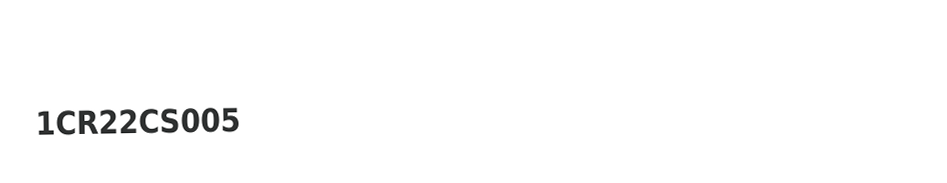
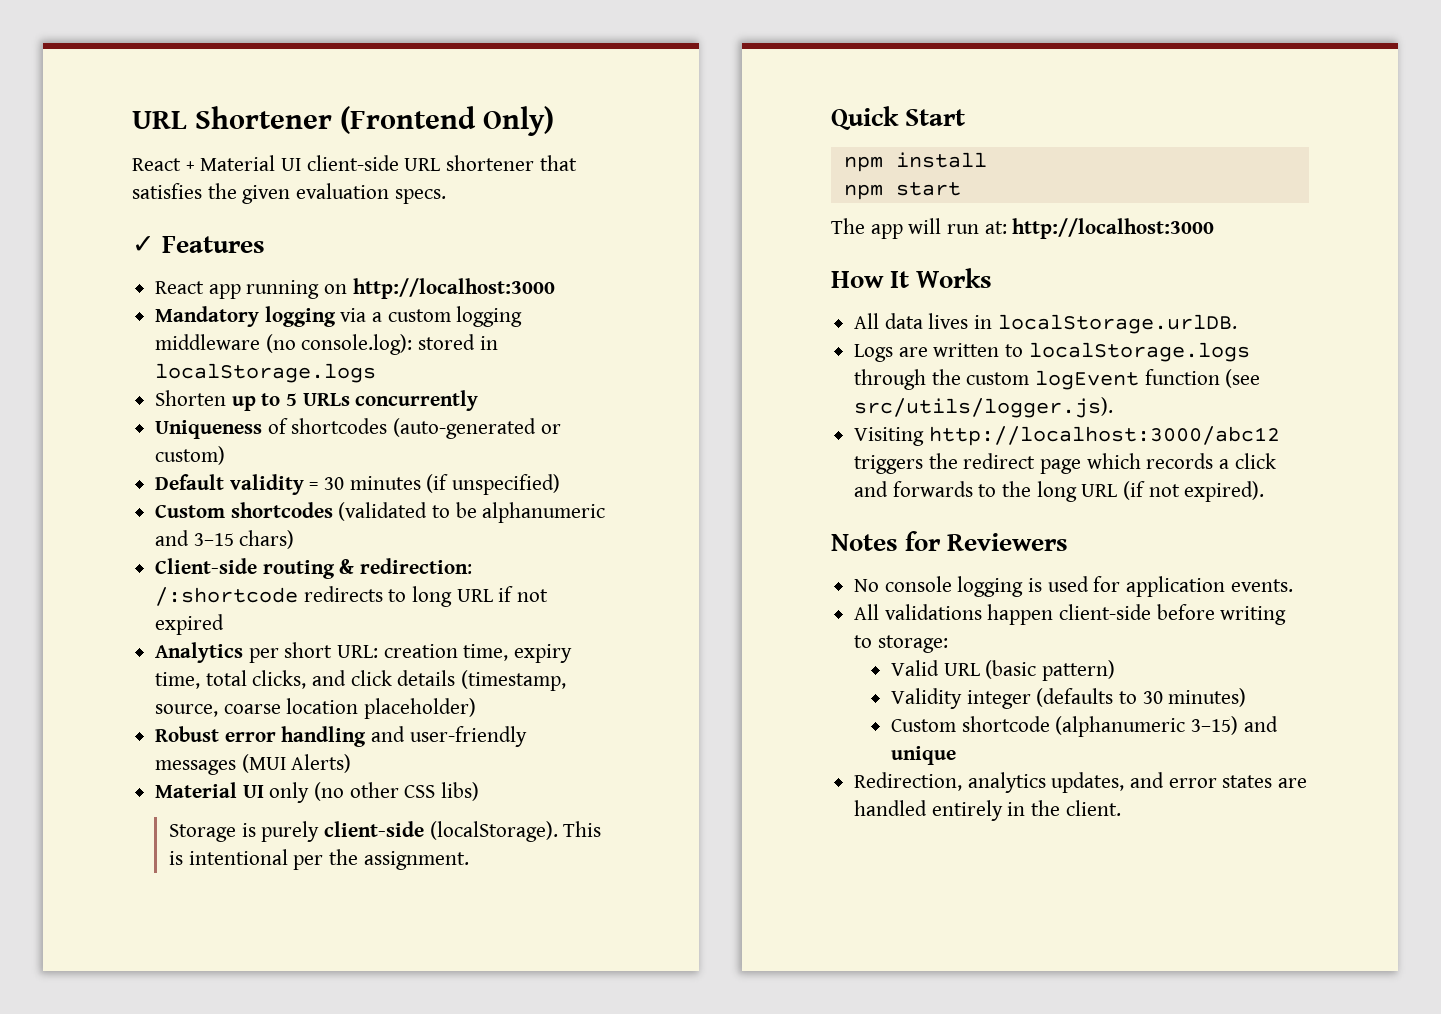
- 1CR22CS005
+ URL Shortener (Frontend Only)
+ React + Material UI client-side URL shortener that satisfies the given evaluation specs.
+ ✓ Features
+ React app running on http://localhost:3000
+ Mandatory logging via a custom logging middleware (no console.log): stored in localStorage.logs
+ Shorten up to 5 URLs concurrently
+ Uniqueness of shortcodes (auto-generated or custom)
+ Default validity = 30 minutes (if unspecified)
+ Custom shortcodes (validated to be alphanumeric and 3–15 chars)
+ Client-side routing & redirection: /:shortcode redirects to long URL if not expired
+ Analytics per short URL: creation time, expiry time, total clicks, and click details (timestamp, source, coarse location placeholder)
+ Robust error handling and user-friendly messages (MUI Alerts)
+ Material UI only (no other CSS libs)
+ Storage is purely client-side (localStorage). This is intentional per the assignment.
+ Quick Start
+ npm install
+ npm start
+ The app will run at: http://localhost:3000
+ How It Works
+ All data lives in localStorage.urlDB.
+ Logs are written to localStorage.logs through the custom logEvent function (see src/utils/logger.js).
+ Visiting http://localhost:3000/abc12 triggers the redirect page which records a click and forwards to the long URL (if not expired).
+ Notes for Reviewers
+ No console logging is used for application events.
+ All validations happen client-side before writing to storage:
+ Valid URL (basic pattern)
+ Validity integer (defaults to 30 minutes)
+ Custom shortcode (alphanumeric 3–15) and unique
+ Redirection, analytics updates, and error states are handled entirely in the client.

